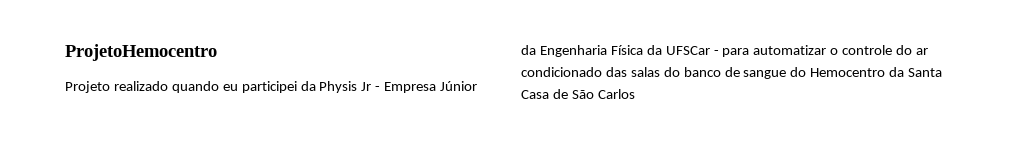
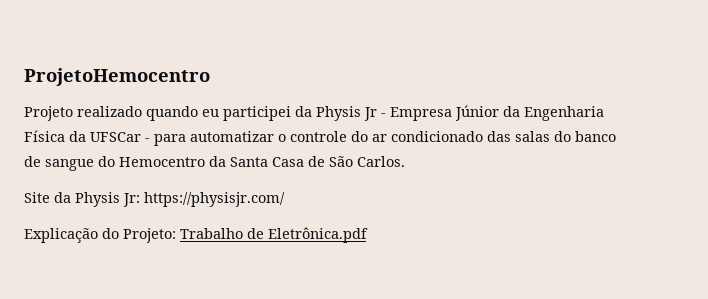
- Projeto realizado quando eu participei da Physis Jr - Empresa Júnior da Engenharia Física da UFSCar - para automatizar o controle do ar condicionado das salas do banco de sangue do Hemocentro da Santa Casa de São Carlos
+ Projeto realizado quando eu participei da Physis Jr - Empresa Júnior da Engenharia Física da UFSCar - para automatizar o controle do ar condicionado das salas do banco de sangue do Hemocentro da Santa Casa de São Carlos.
+ Site da Physis Jr: https://physisjr.com/
+ Explicação do Projeto: Trabalho de Eletrônica.pdf

